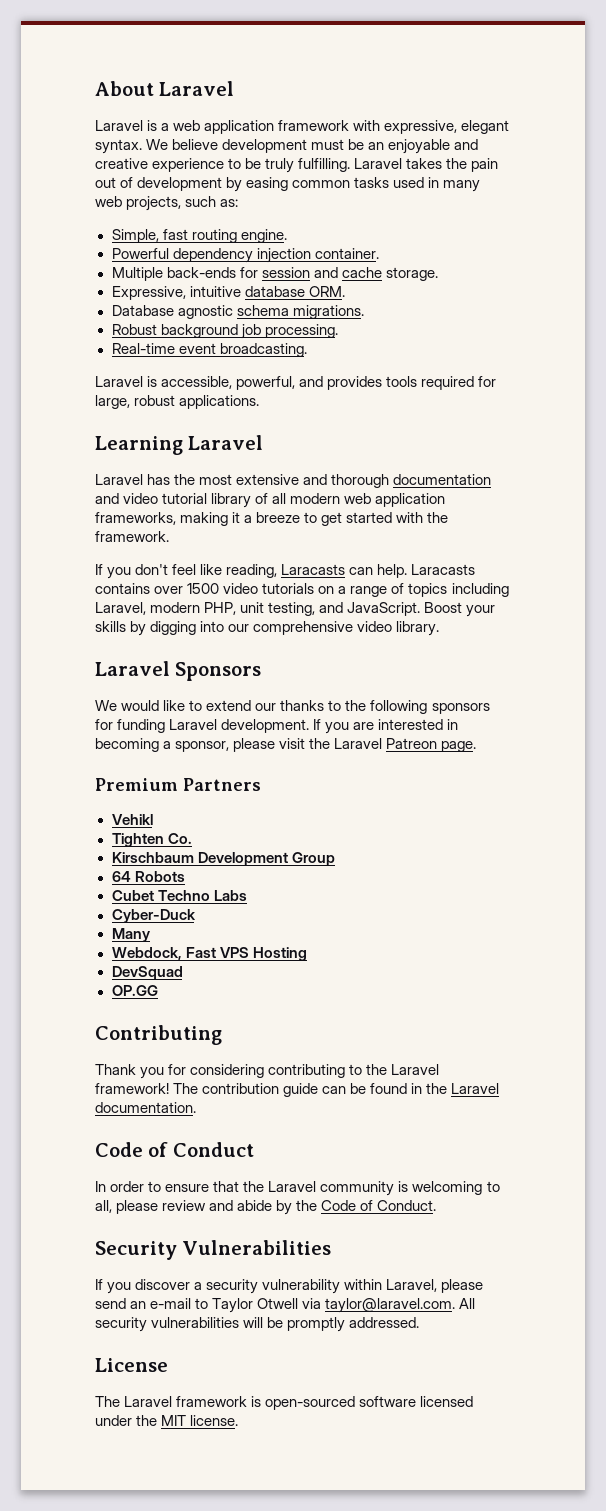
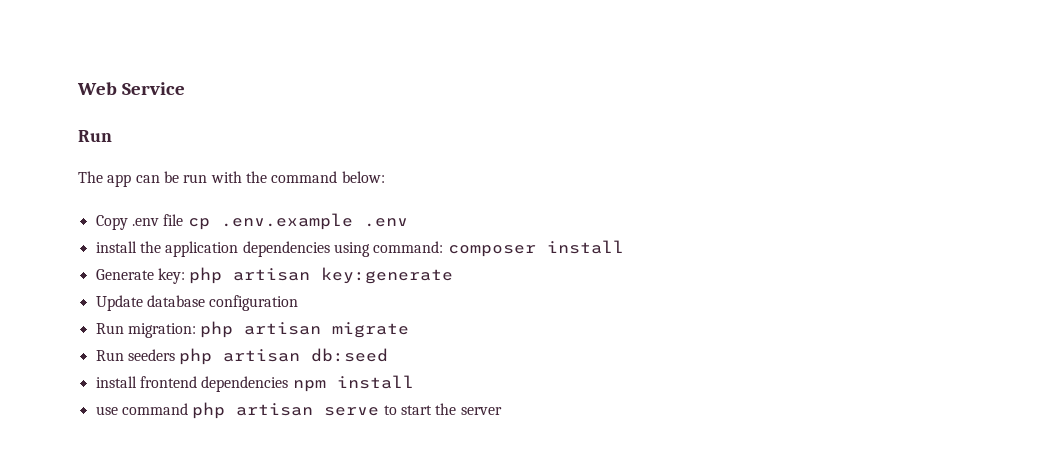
- About Laravel
- Laravel is a web application framework with expressive, elegant syntax. We believe development must be an enjoyable and creative experience to be truly fulfilling. Laravel takes the pain out of development by easing common tasks used in many web projects, such as:
- Simple, fast routing engine.
- Powerful dependency injection container.
- Multiple back-ends for session and cache storage.
- Expressive, intuitive database ORM.
- Database agnostic schema migrations.
- Robust background job processing.
- Real-time event broadcasting.
- Laravel is accessible, powerful, and provides tools required for large, robust applications.
- Learning Laravel
- Laravel has the most extensive and thorough documentation and video tutorial library of all modern web application frameworks, making it a breeze to get started with the framework.
- If you don't feel like reading, Laracasts can help. Laracasts contains over 1500 video tutorials on a range of topics including Laravel, modern PHP, unit testing, and JavaScript. Boost your skills by digging into our comprehensive video library.
- Laravel Sponsors
- We would like to extend our thanks to the following sponsors for funding Laravel development. If you are interested in becoming a sponsor, please visit the Laravel Patreon page.
- Premium Partners
- Vehikl
- Tighten Co.
- Kirschbaum Development Group
- 64 Robots
- Cubet Techno Labs
- Cyber-Duck
- Many
- Webdock, Fast VPS Hosting
- DevSquad
- OP.GG
- Contributing
- Thank you for considering contributing to the Laravel framework! The contribution guide can be found in the Laravel documentation.
- Code of Conduct
- In order to ensure that the Laravel community is welcoming to all, please review and abide by the Code of Conduct.
- Security Vulnerabilities
- If you discover a security vulnerability within Laravel, please send an e-mail to Taylor Otwell via taylor@laravel.com. All security vulnerabilities will be promptly addressed.
- License
- The Laravel framework is open-sourced software licensed under the MIT license.
+ Web Service
+ Run
+ The app can be run with the command below:
+ Copy .env file cp .env.example .env
+ install the application dependencies using command: composer install
+ Generate key: php artisan key:generate
+ Update database configuration
+ Run migration: php artisan migrate
+ Run seeders php artisan db:seed
+ install frontend dependencies npm install
+ use command php artisan serve to start the server

